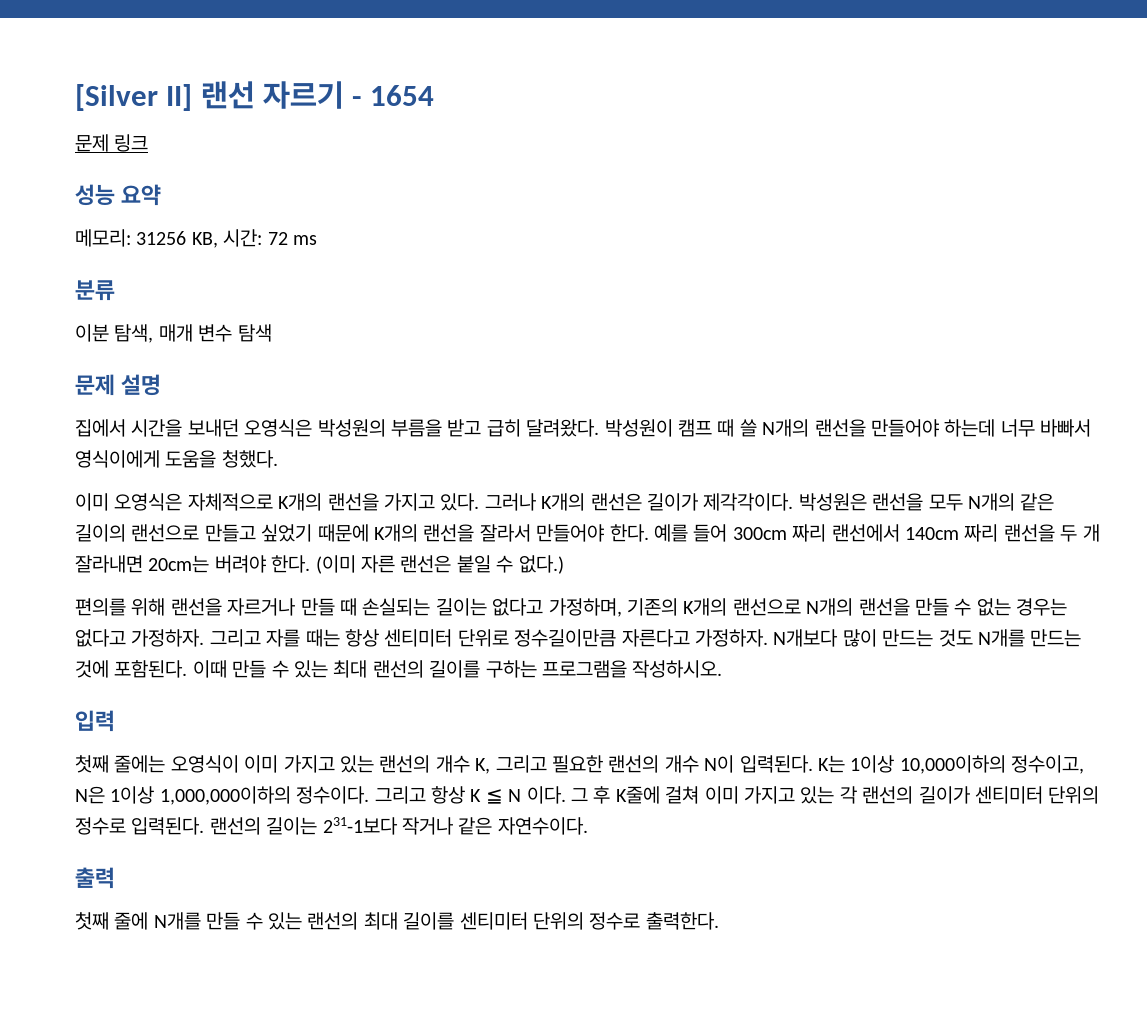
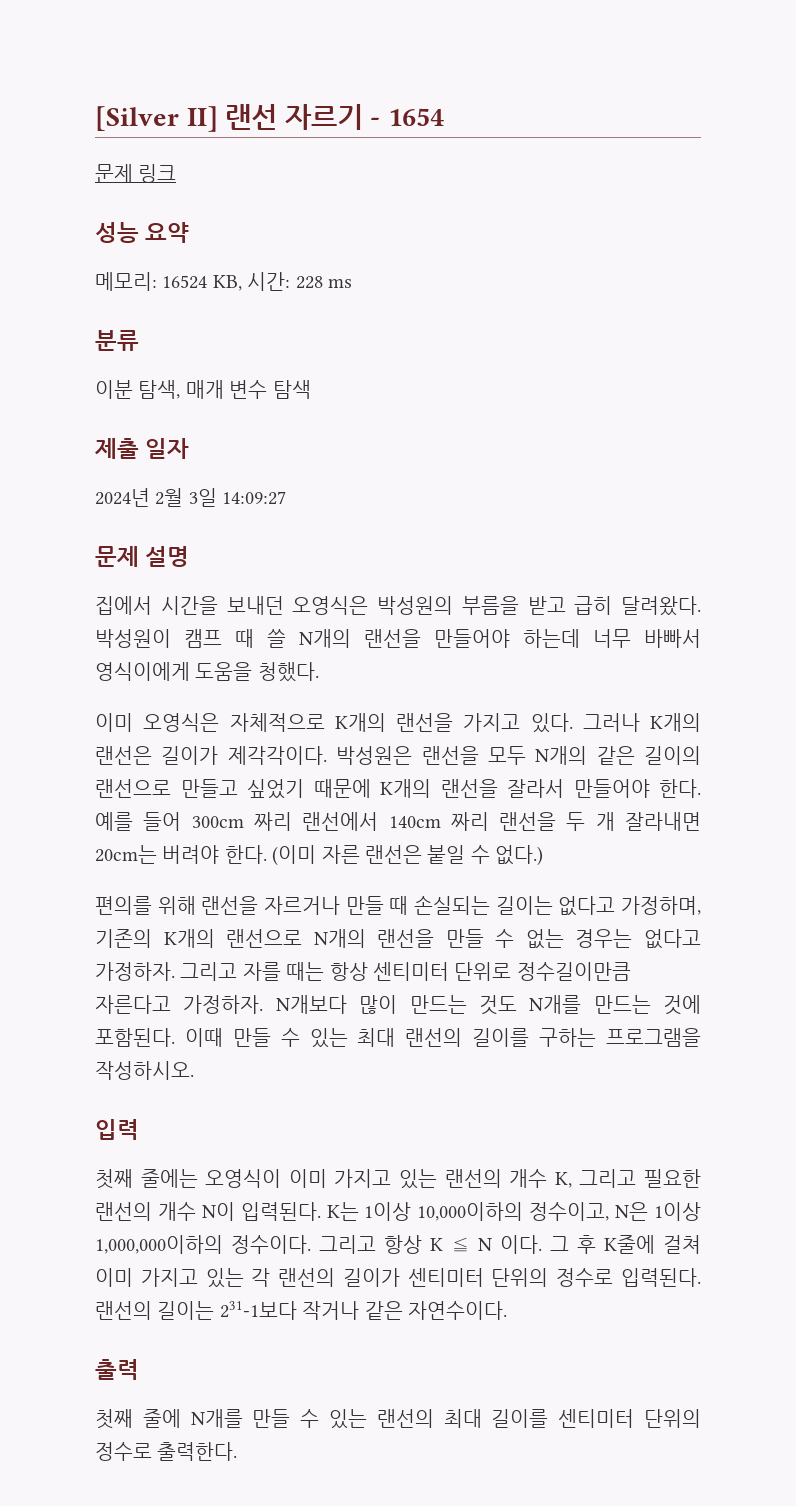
- 메모리: 31256 KB, 시간: 72 ms
+ 메모리: 16524 KB, 시간: 228 ms
+ 제출 일자
+ 2024년 2월 3일 14:09:27

